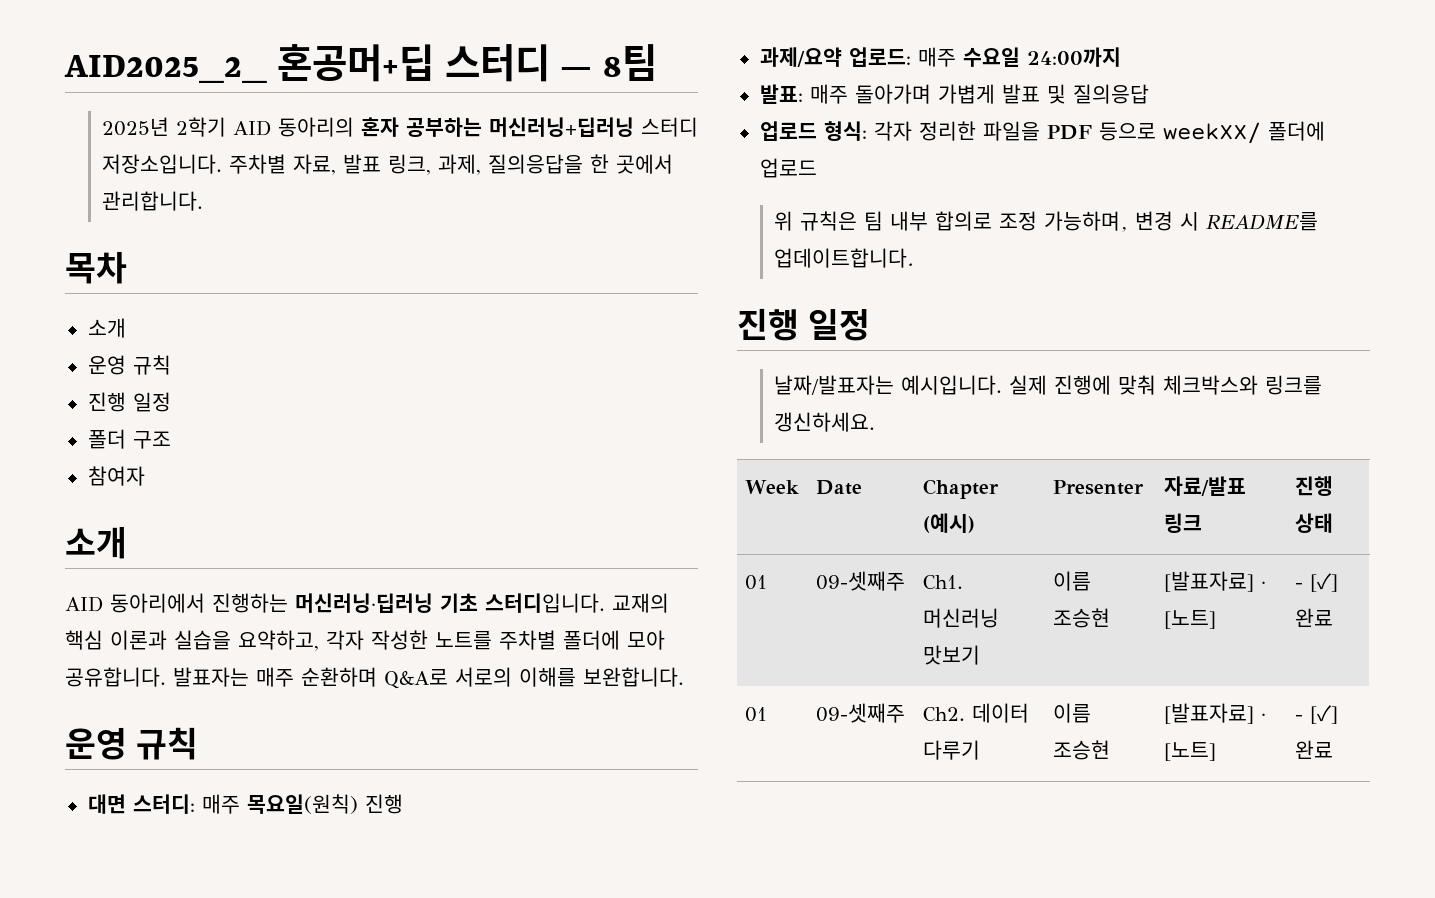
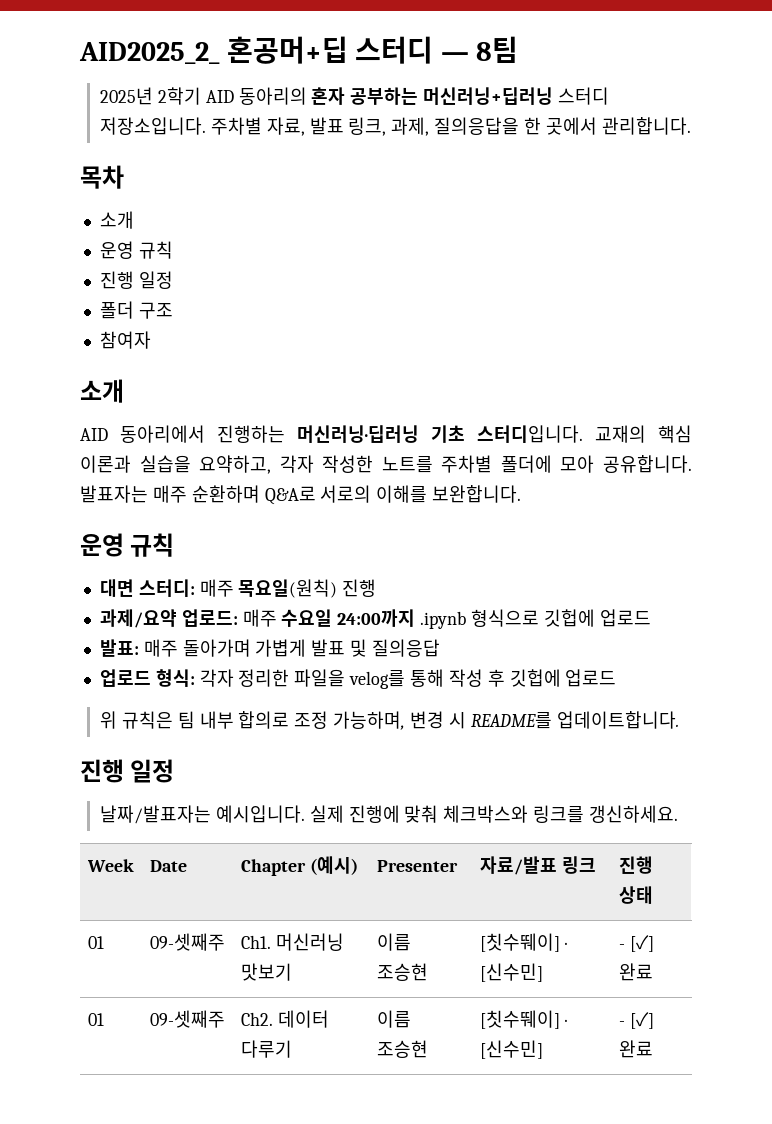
- 과제/요약 업로드: 매주 수요일 24:00까지
+ 과제/요약 업로드: 매주 수요일 24:00까지 .ipynb 형식으로 깃헙에 업로드
- 업로드 형식: 각자 정리한 파일을 PDF 등으로 weekXX/ 폴더에 업로드
+ 업로드 형식: 각자 정리한 파일을 velog를 통해 작성 후 깃헙에 업로드
- 01 | 09-셋째주 | Ch1. 머신러닝 맛보기 | 이름 조승현 | [발표자료] · [노트] | - [✓] 완료
+ 01 | 09-셋째주 | Ch1. 머신러닝 맛보기 | 이름 조승현 | [칫수뛔이] · [신수민] | - [✓] 완료
- 01 | 09-셋째주 | Ch2. 데이터 다루기 | 이름 조승현 | [발표자료] · [노트] | - [✓] 완료
+ 01 | 09-셋째주 | Ch2. 데이터 다루기 | 이름 조승현 | [칫수뛔이] · [신수민] | - [✓] 완료

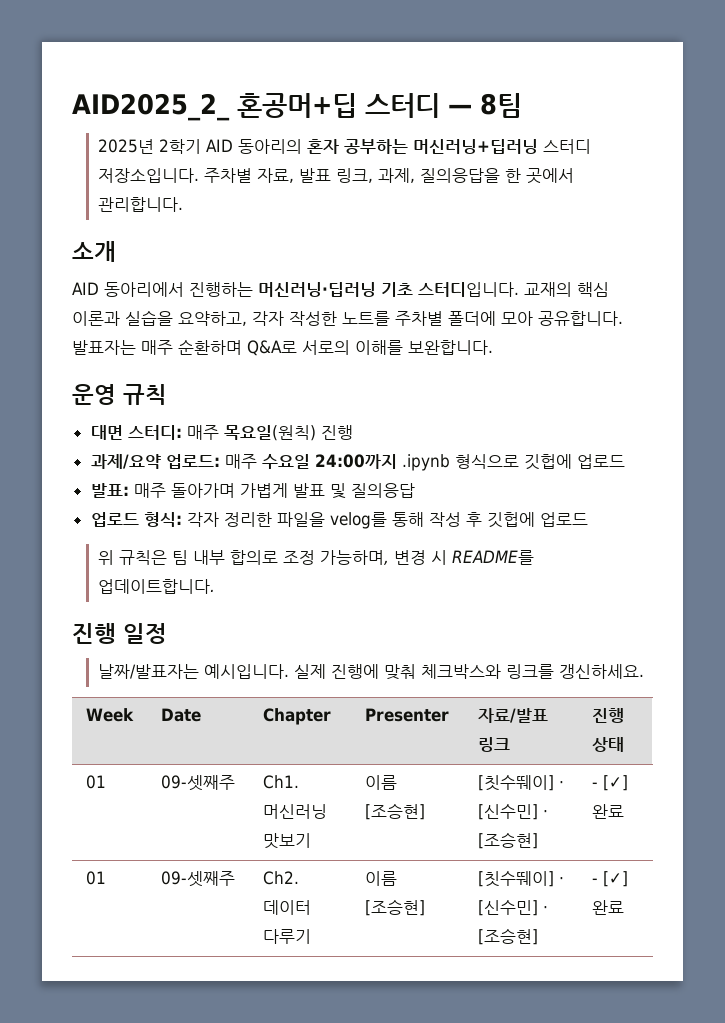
- 목차
- 소개
- 운영 규칙
- 진행 일정
- 폴더 구조
- 참여자
- Week | Date | Chapter (예시) | Presenter | 자료/발표 링크 | 진행 상태
+ Week | Date | Chapter | Presenter | 자료/발표 링크 | 진행 상태
- 01 | 09-셋째주 | Ch1. 머신러닝 맛보기 | 이름 조승현 | [칫수뛔이] · [신수민] | - [✓] 완료
+ 01 | 09-셋째주 | Ch1. 머신러닝 맛보기 | 이름 [조승현] | [칫수뛔이] · [신수민] · [조승현] | - [✓] 완료
- 01 | 09-셋째주 | Ch2. 데이터 다루기 | 이름 조승현 | [칫수뛔이] · [신수민] | - [✓] 완료
+ 01 | 09-셋째주 | Ch2. 데이터 다루기 | 이름 [조승현] | [칫수뛔이] · [신수민] · [조승현] | - [✓] 완료

